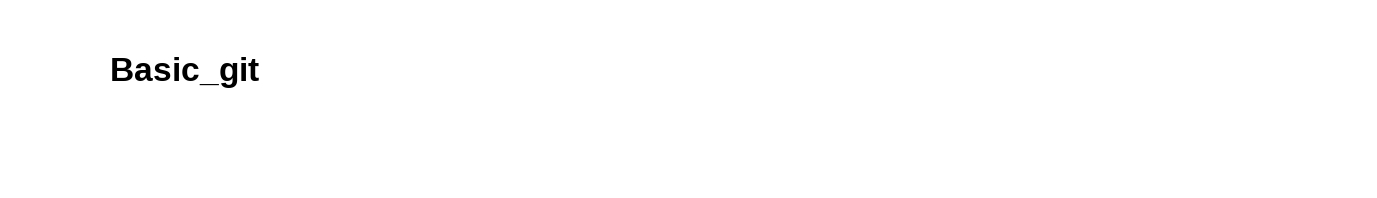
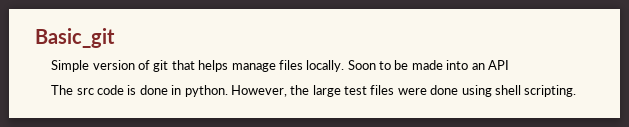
+ Simple version of git that helps manage files locally. Soon to be made into an API
+ The src code is done in python. However, the large test files were done using shell scripting.

